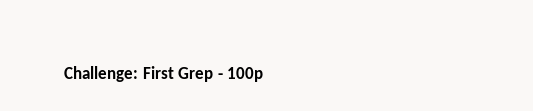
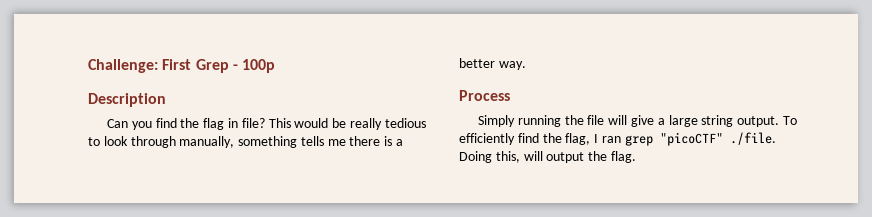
+ Description
+ Can you find the flag in file? This would be really tedious to look through manually, something tells me there is a better way.
+ Process
+ Simply running the file will give a large string output. To efficiently find the flag, I ran grep "picoCTF" ./file. Doing this, will output the flag.

